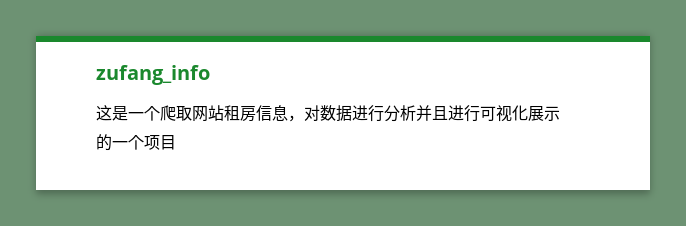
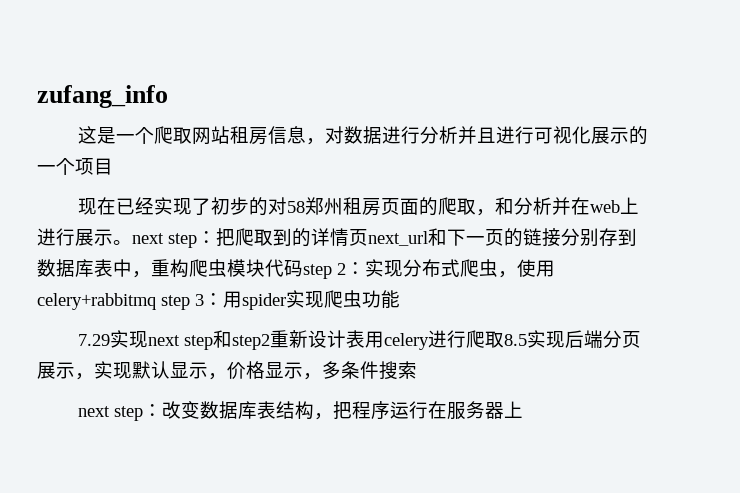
+ 现在已经实现了初步的对58郑州租房页面的爬取，和分析并在web上进行展示。next step：把爬取到的详情页next_url和下一页的链接分别存到数据库表中，重构爬虫模块代码step 2：实现分布式爬虫，使用celery+rabbitmq step 3：用spider实现爬虫功能
+ 7.29实现next step和step2重新设计表用celery进行爬取8.5实现后端分页展示，实现默认显示，价格显示，多条件搜索
+ next step：改变数据库表结构，把程序运行在服务器上

